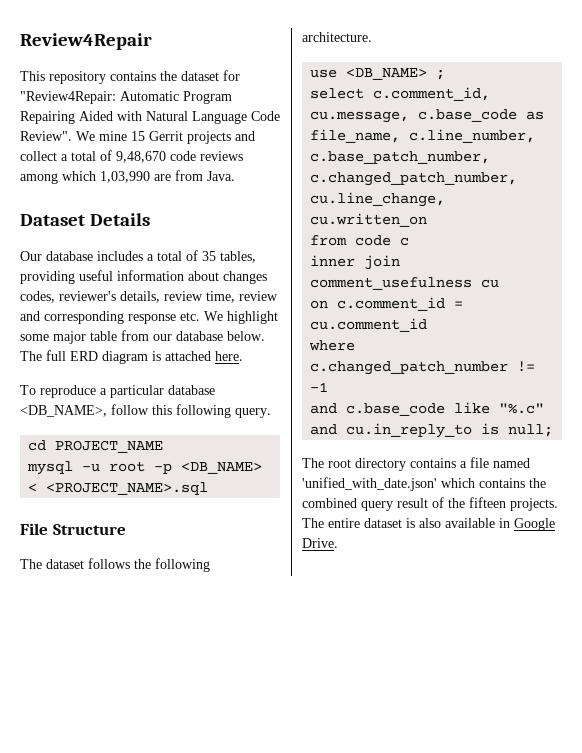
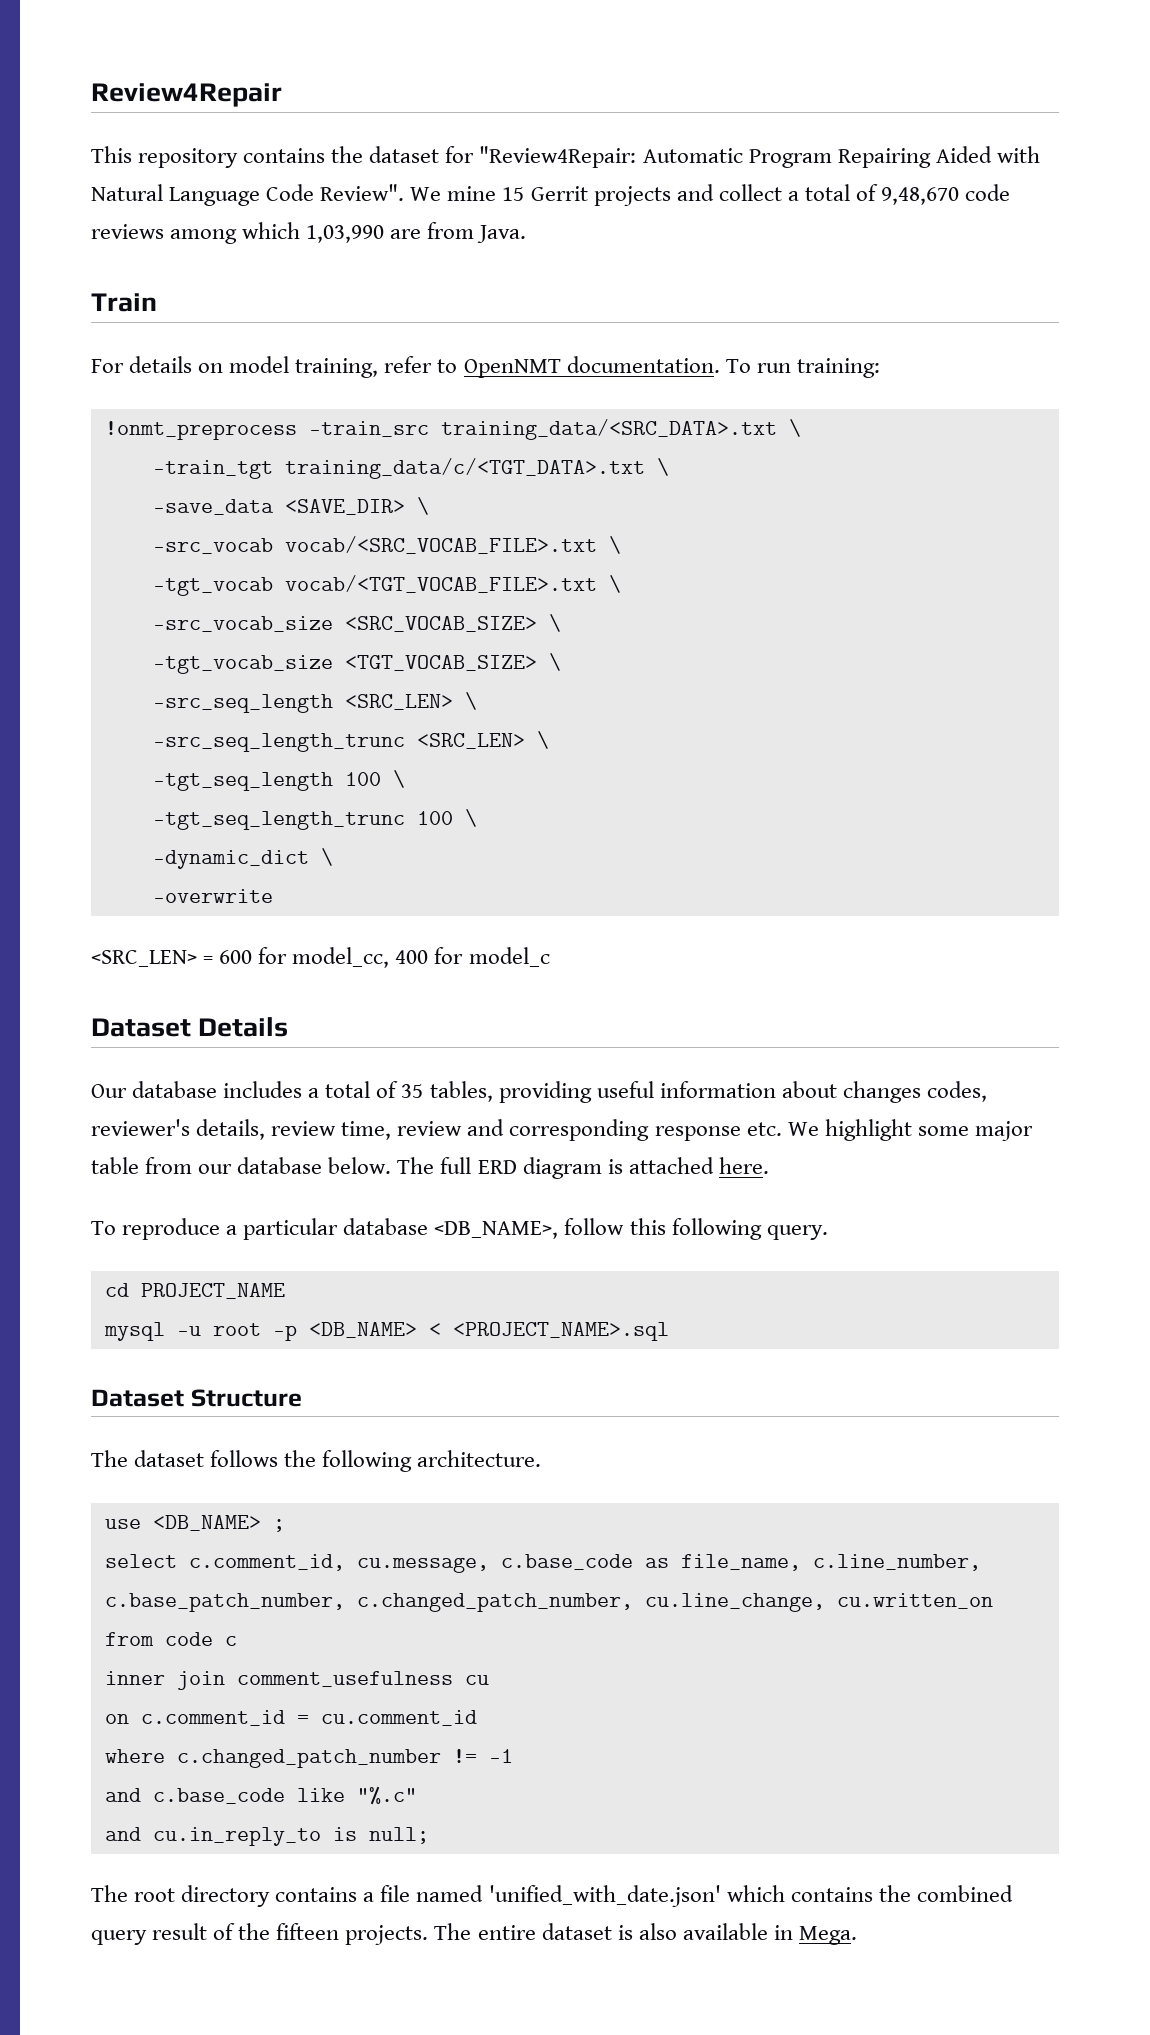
+ Train
+ For details on model training, refer to OpenNMT documentation. To run training:
+ !onmt_preprocess -train_src training_data/<SRC_DATA>.txt \
+ -train_tgt training_data/c/<TGT_DATA>.txt \
+ -save_data <SAVE_DIR> \
+ -src_vocab vocab/<SRC_VOCAB_FILE>.txt \
+ -tgt_vocab vocab/<TGT_VOCAB_FILE>.txt \
+ -src_vocab_size <SRC_VOCAB_SIZE> \
+ -tgt_vocab_size <TGT_VOCAB_SIZE> \
+ -src_seq_length <SRC_LEN> \
+ -src_seq_length_trunc <SRC_LEN> \
+ -tgt_seq_length 100 \
+ -tgt_seq_length_trunc 100 \
+ -dynamic_dict \
+ -overwrite
+ <SRC_LEN> = 600 for model_cc, 400 for model_c
- File Structure
+ Dataset Structure
- The entire dataset is also available in Google Drive.
+ The entire dataset is also available in Mega.

